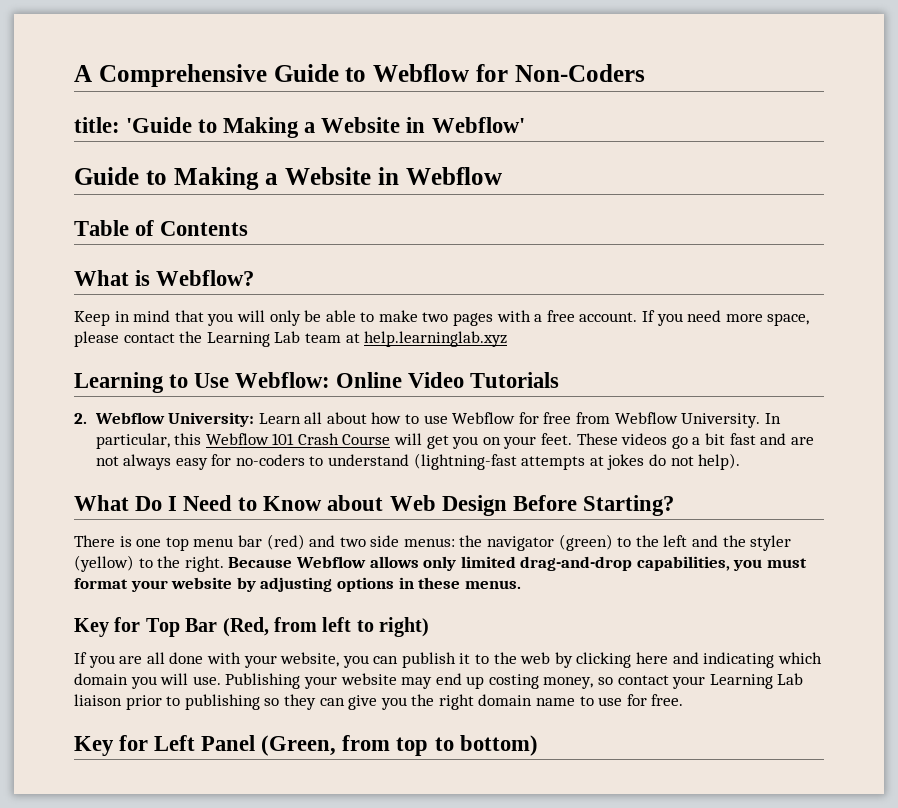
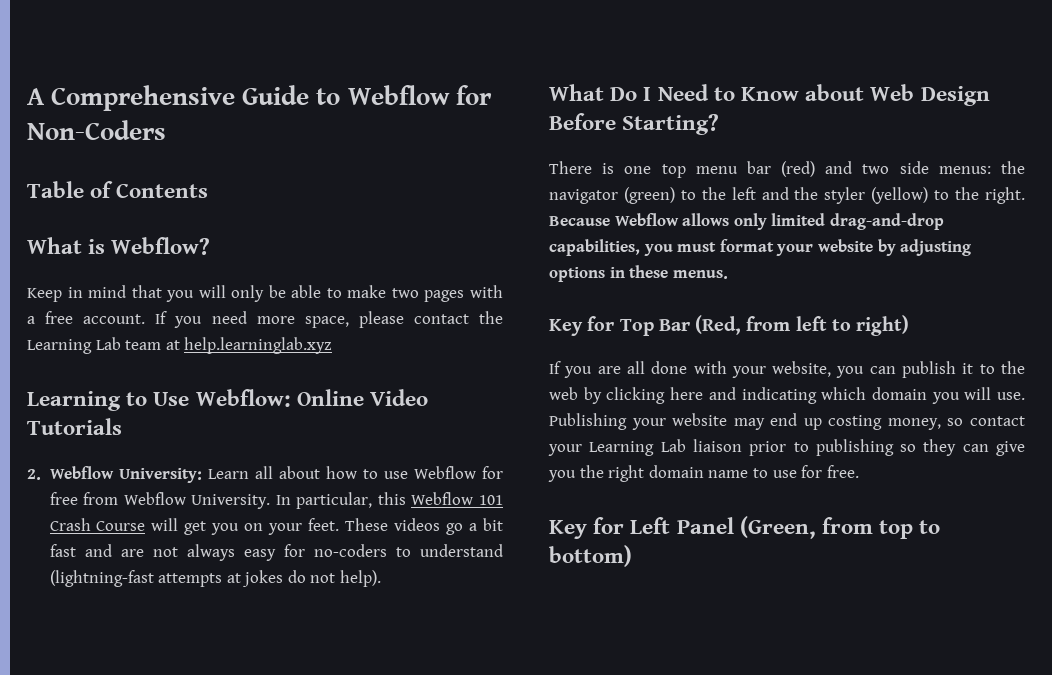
- title: 'Guide to Making a Website in Webflow'
- Guide to Making a Website in Webflow

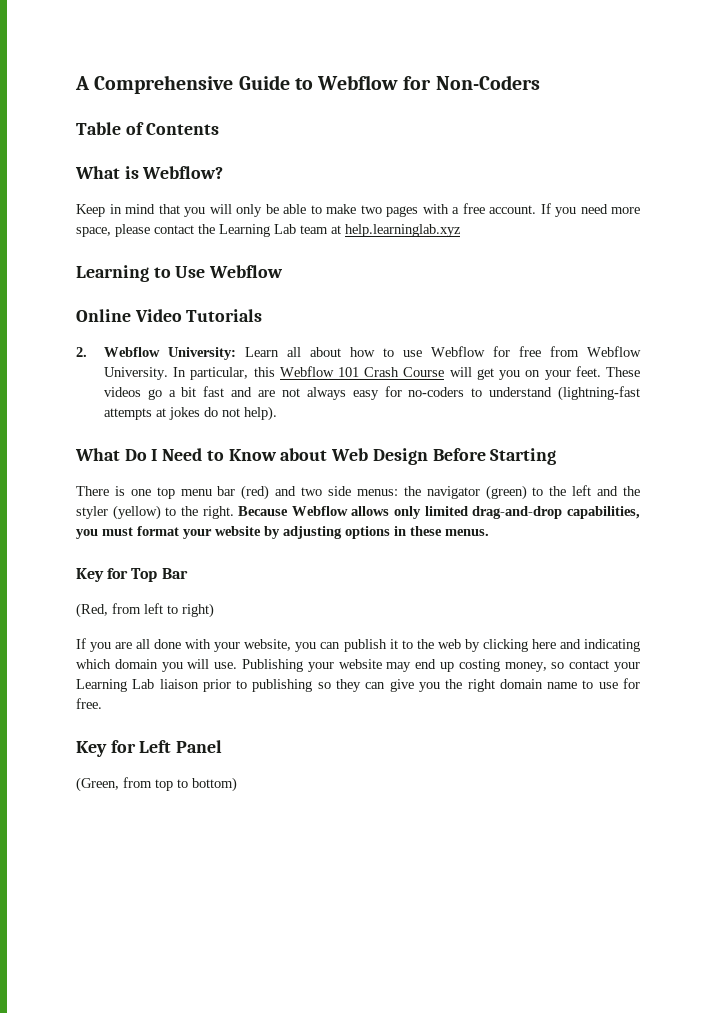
- Learning to Use Webflow: Online Video Tutorials
+ Learning to Use Webflow
+ Online Video Tutorials
- What Do I Need to Know about Web Design Before Starting?
+ What Do I Need to Know about Web Design Before Starting
- Key for Top Bar (Red, from left to right)
+ Key for Top Bar
+ (Red, from left to right)
- Key for Left Panel (Green, from top to bottom)
+ Key for Left Panel
+ (Green, from top to bottom)

